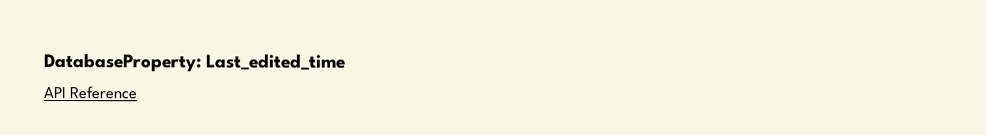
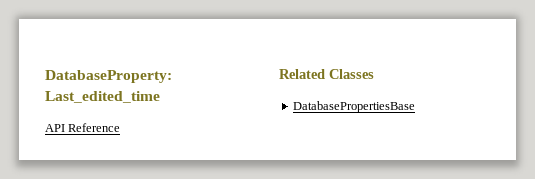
+ Related Classes
+ DatabasePropertiesBase

